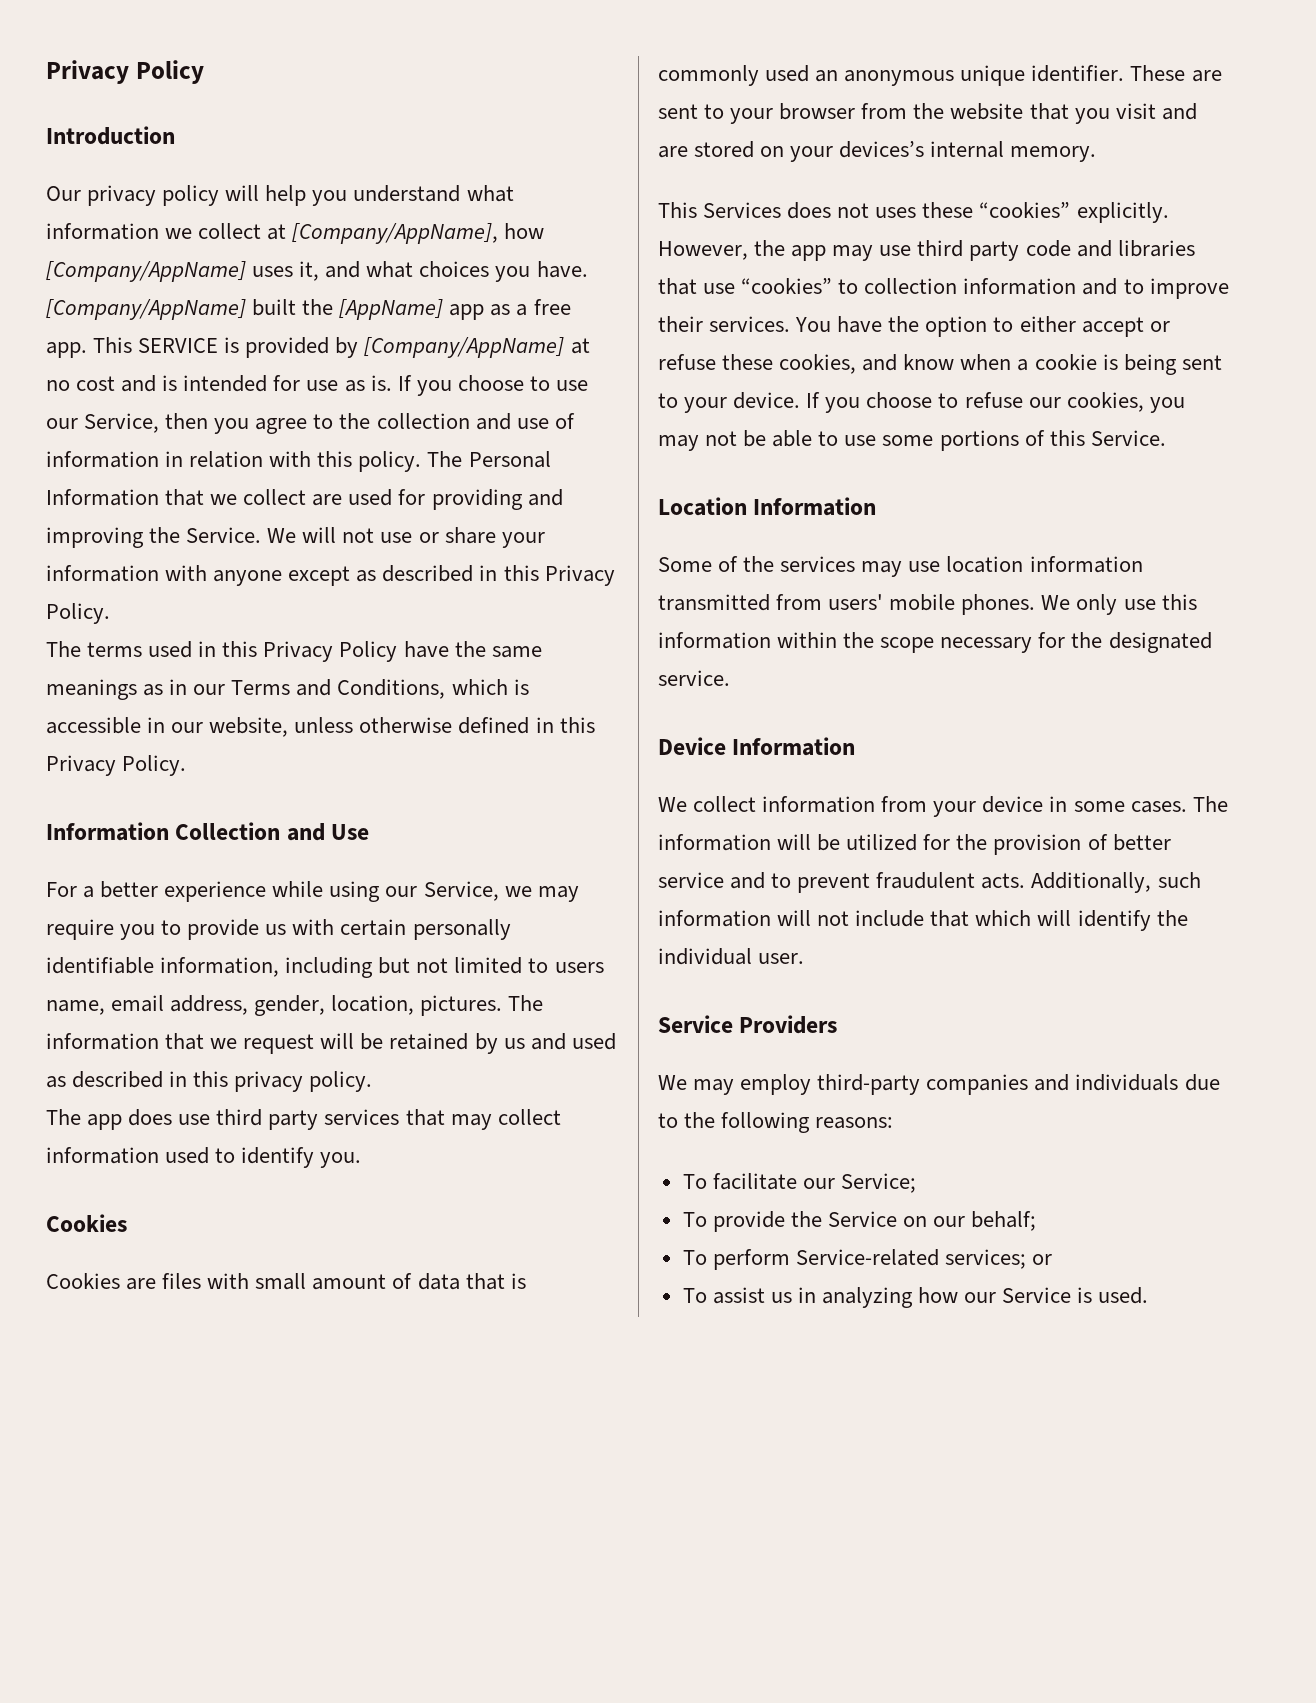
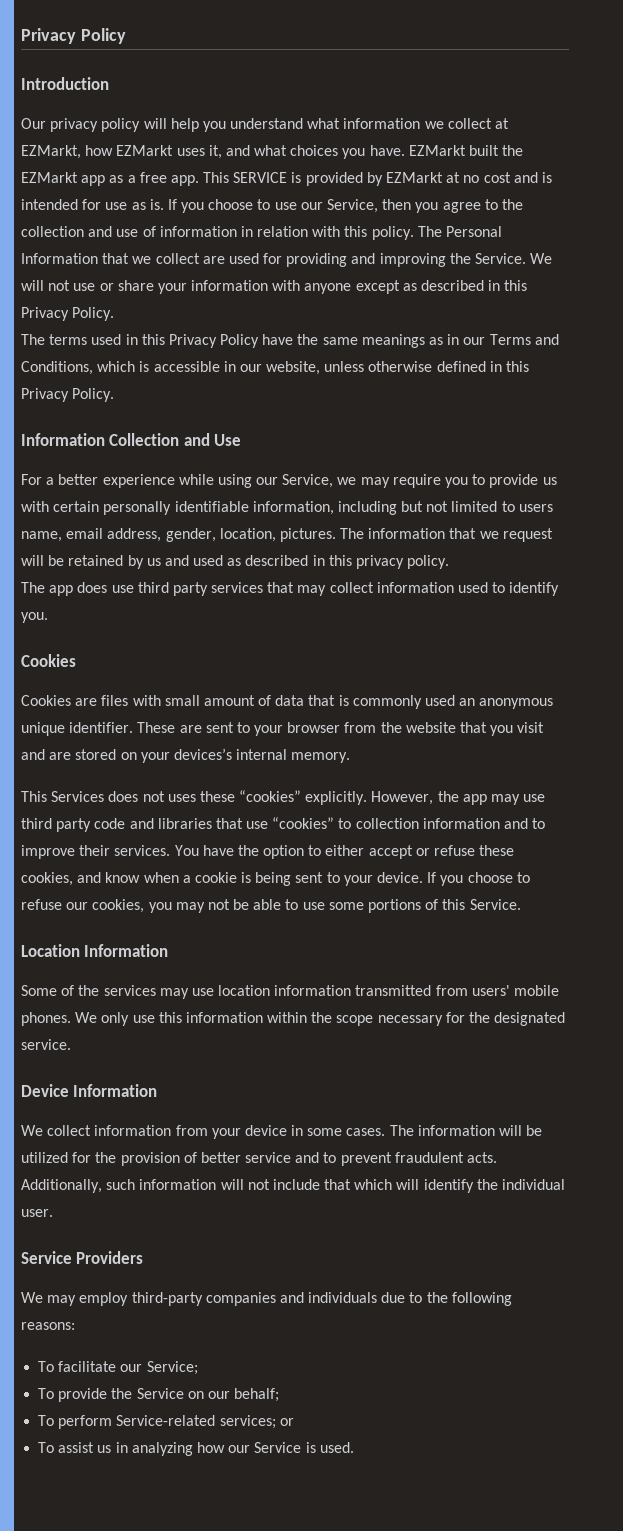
- Our privacy policy will help you understand what information we collect at [Company/AppName], how [Company/AppName] uses it, and what choices you have.
+ Our privacy policy will help you understand what information we collect at EZMarkt, how EZMarkt uses it, and what choices you have.
- [Company/AppName] built the [AppName] app as a free app.
+ EZMarkt built the EZMarkt app as a free app.
- This SERVICE is provided by [Company/AppName] at no cost and is intended for use as is.
+ This SERVICE is provided by EZMarkt at no cost and is intended for use as is.

